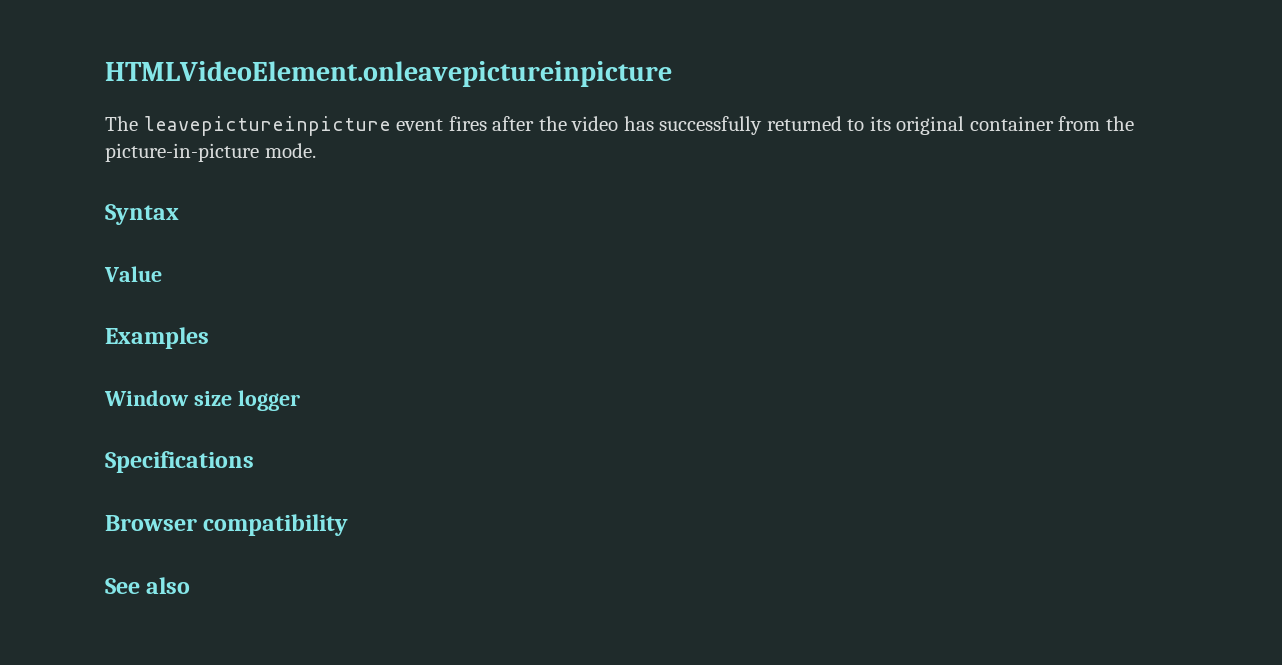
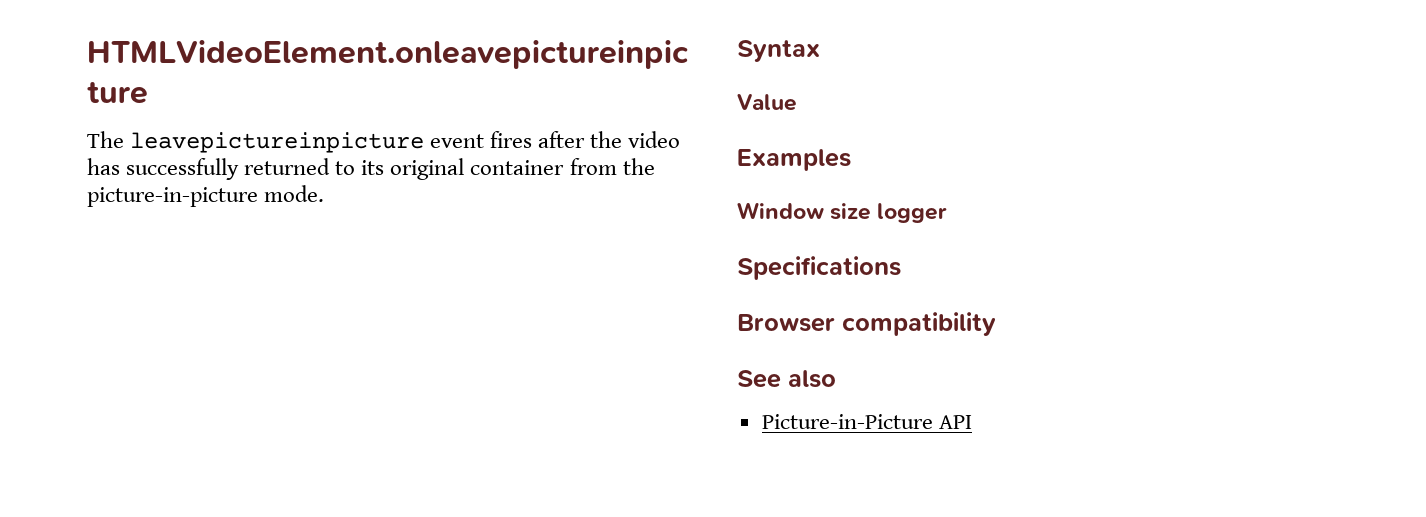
+ Picture-in-Picture API

